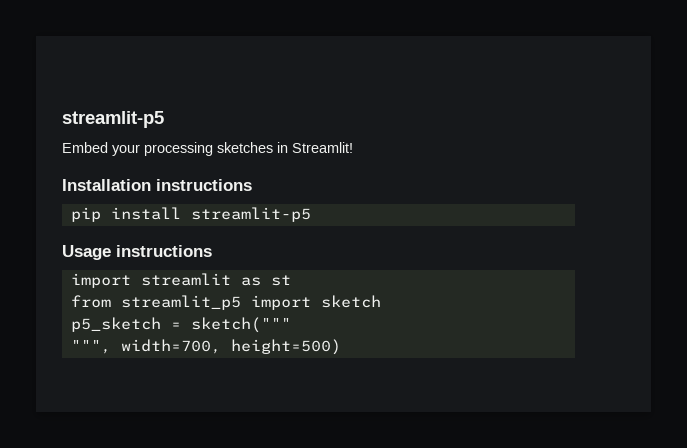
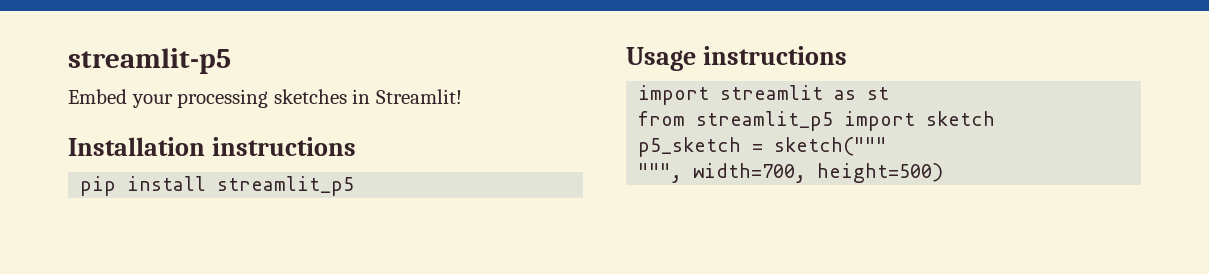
- pip install streamlit-p5
+ pip install streamlit_p5

